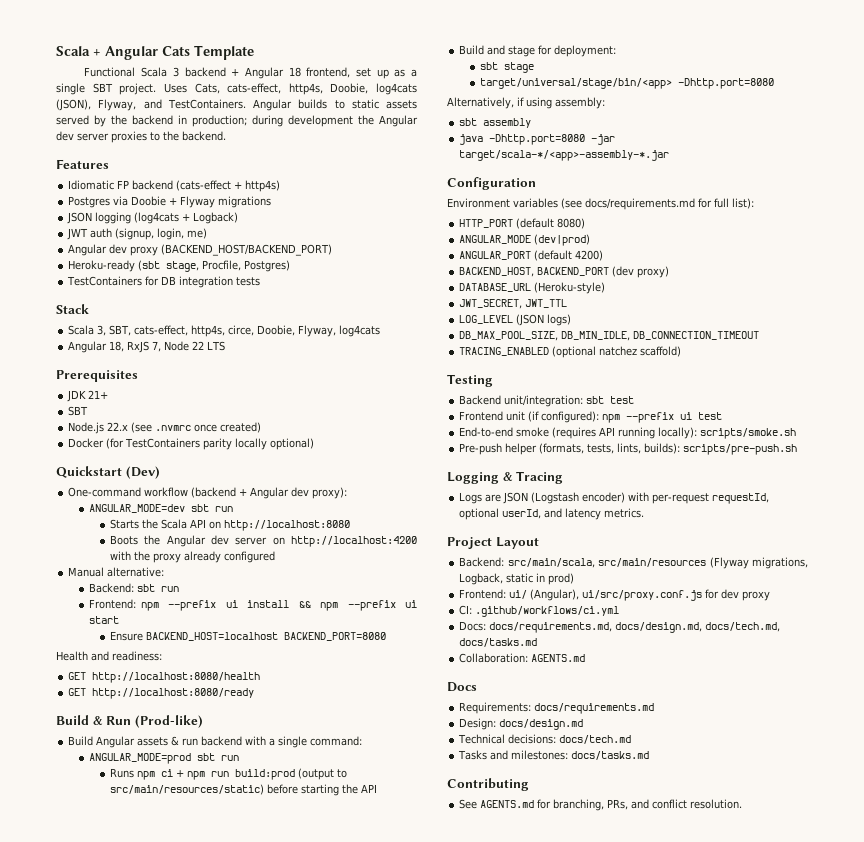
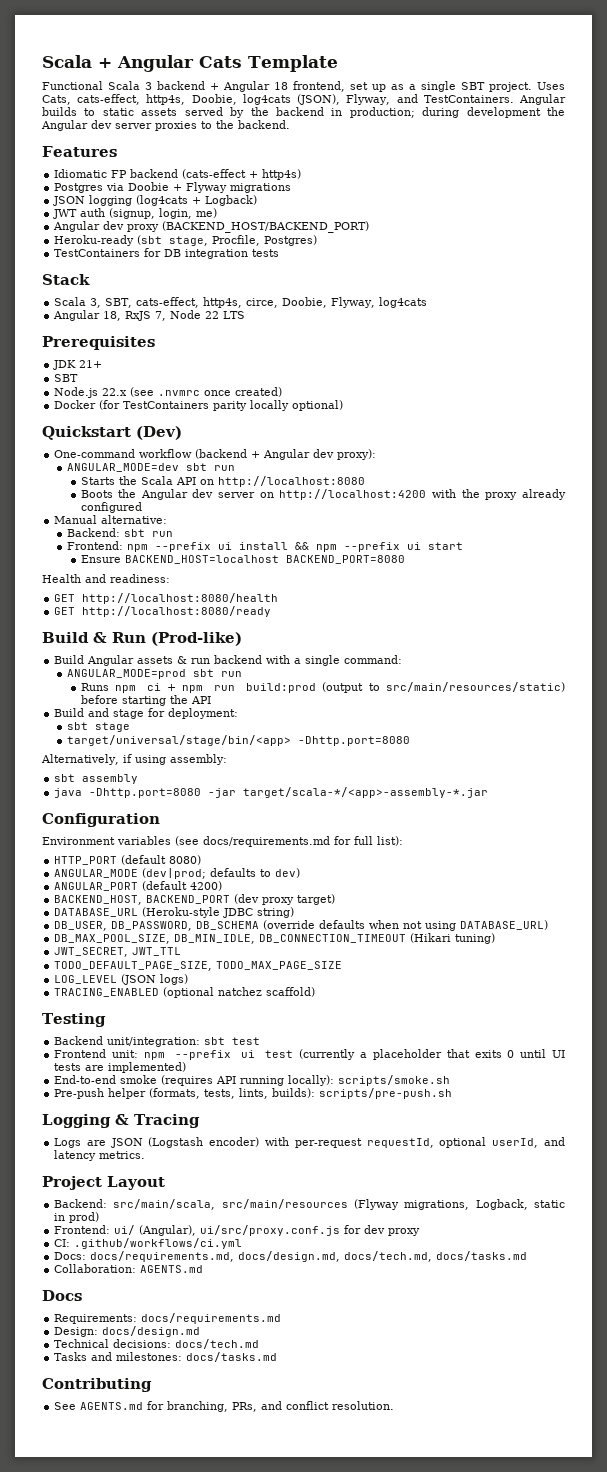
- ANGULAR_MODE (dev|prod)
+ ANGULAR_MODE (dev|prod; defaults to dev)
- BACKEND_HOST, BACKEND_PORT (dev proxy)
+ BACKEND_HOST, BACKEND_PORT (dev proxy target)
- DATABASE_URL (Heroku-style)
+ DATABASE_URL (Heroku-style JDBC string)
+ DB_USER, DB_PASSWORD, DB_SCHEMA (override defaults when not using DATABASE_URL)
+ DB_MAX_POOL_SIZE, DB_MIN_IDLE, DB_CONNECTION_TIMEOUT (Hikari tuning)
+ TODO_DEFAULT_PAGE_SIZE, TODO_MAX_PAGE_SIZE
- DB_MAX_POOL_SIZE, DB_MIN_IDLE, DB_CONNECTION_TIMEOUT
- Frontend unit (if configured): npm --prefix ui test
+ Frontend unit: npm --prefix ui test (currently a placeholder that exits 0 until UI tests are implemented)

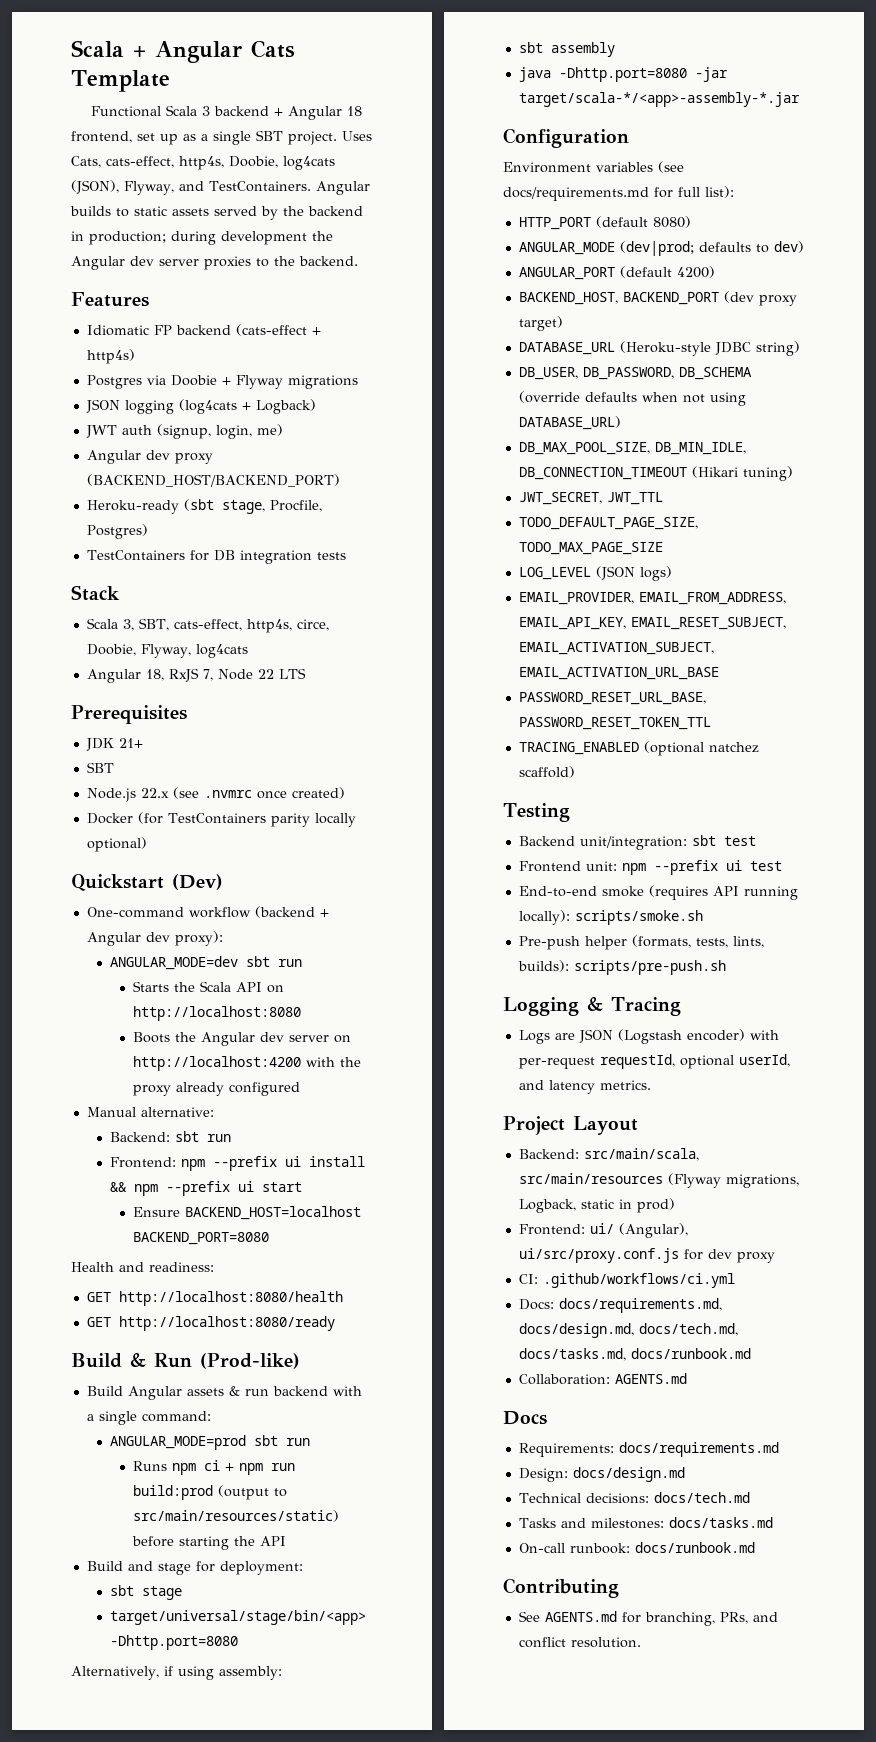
+ EMAIL_PROVIDER, EMAIL_FROM_ADDRESS, EMAIL_API_KEY, EMAIL_RESET_SUBJECT, EMAIL_ACTIVATION_SUBJECT, EMAIL_ACTIVATION_URL_BASE
+ PASSWORD_RESET_URL_BASE, PASSWORD_RESET_TOKEN_TTL
- Frontend unit: npm --prefix ui test (currently a placeholder that exits 0 until UI tests are implemented)
+ Frontend unit: npm --prefix ui test
- Docs: docs/requirements.md, docs/design.md, docs/tech.md, docs/tasks.md
+ Docs: docs/requirements.md, docs/design.md, docs/tech.md, docs/tasks.md, docs/runbook.md
+ On-call runbook: docs/runbook.md

